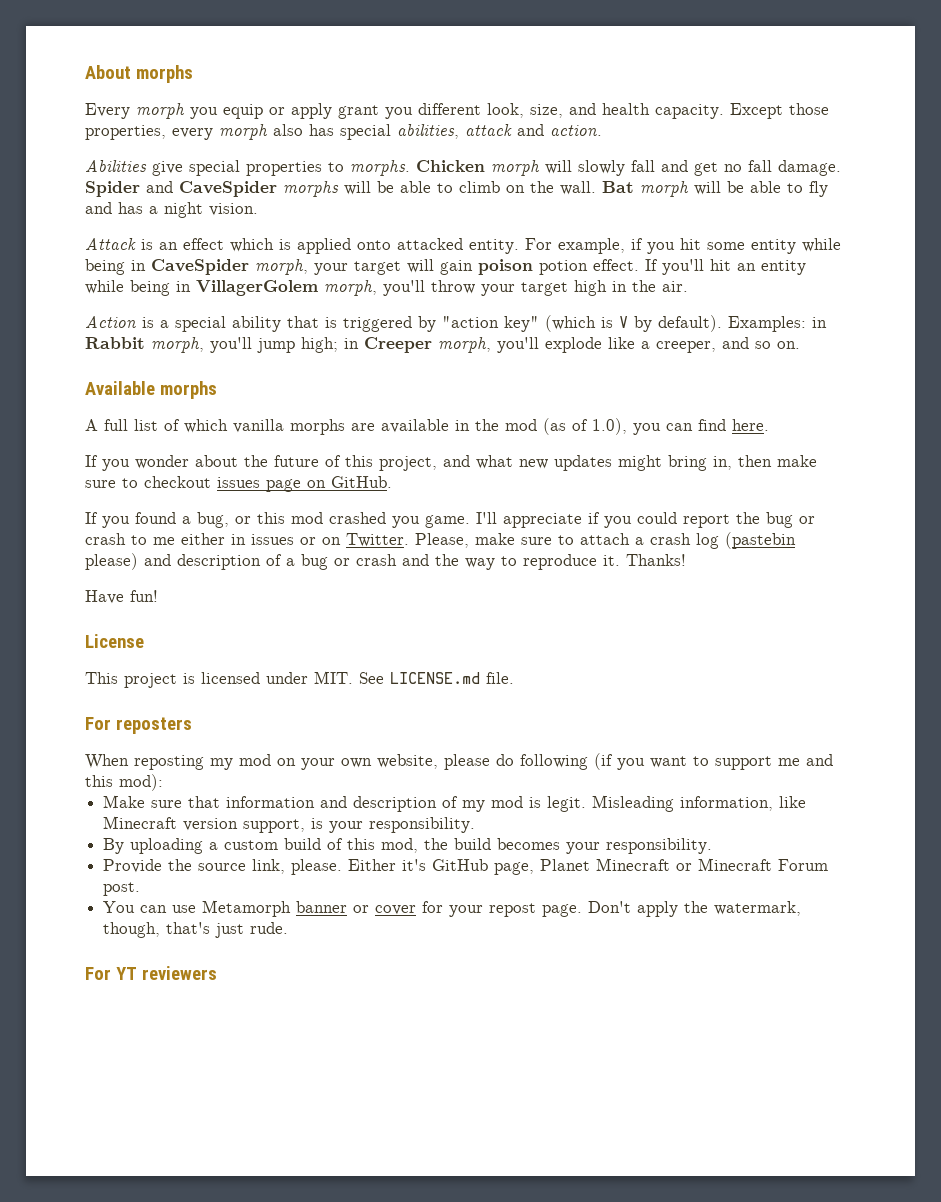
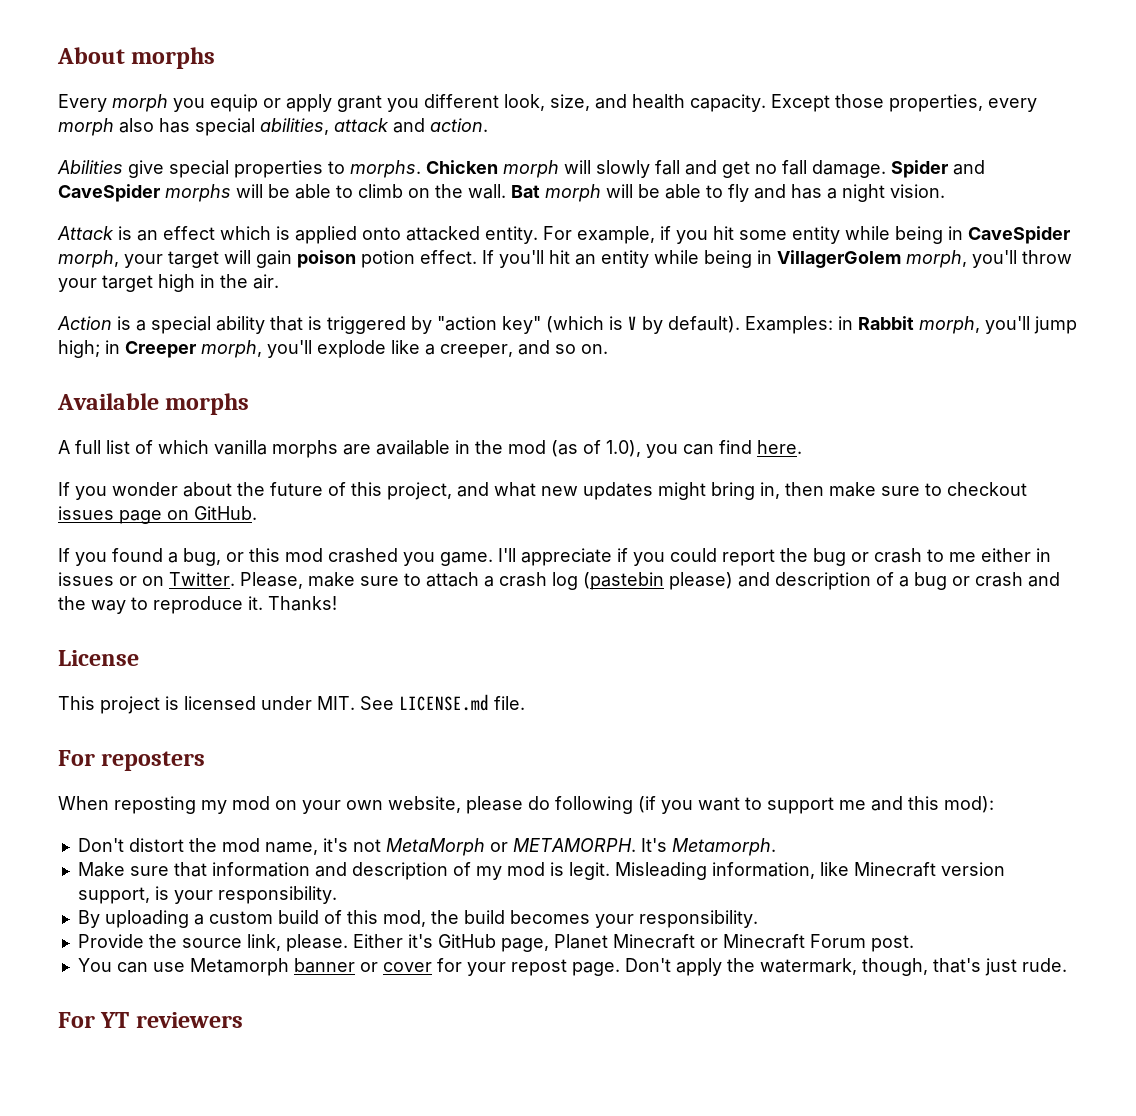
- Have fun!
+ Don't distort the mod name, it's not MetaMorph or METAMORPH. It's Metamorph.

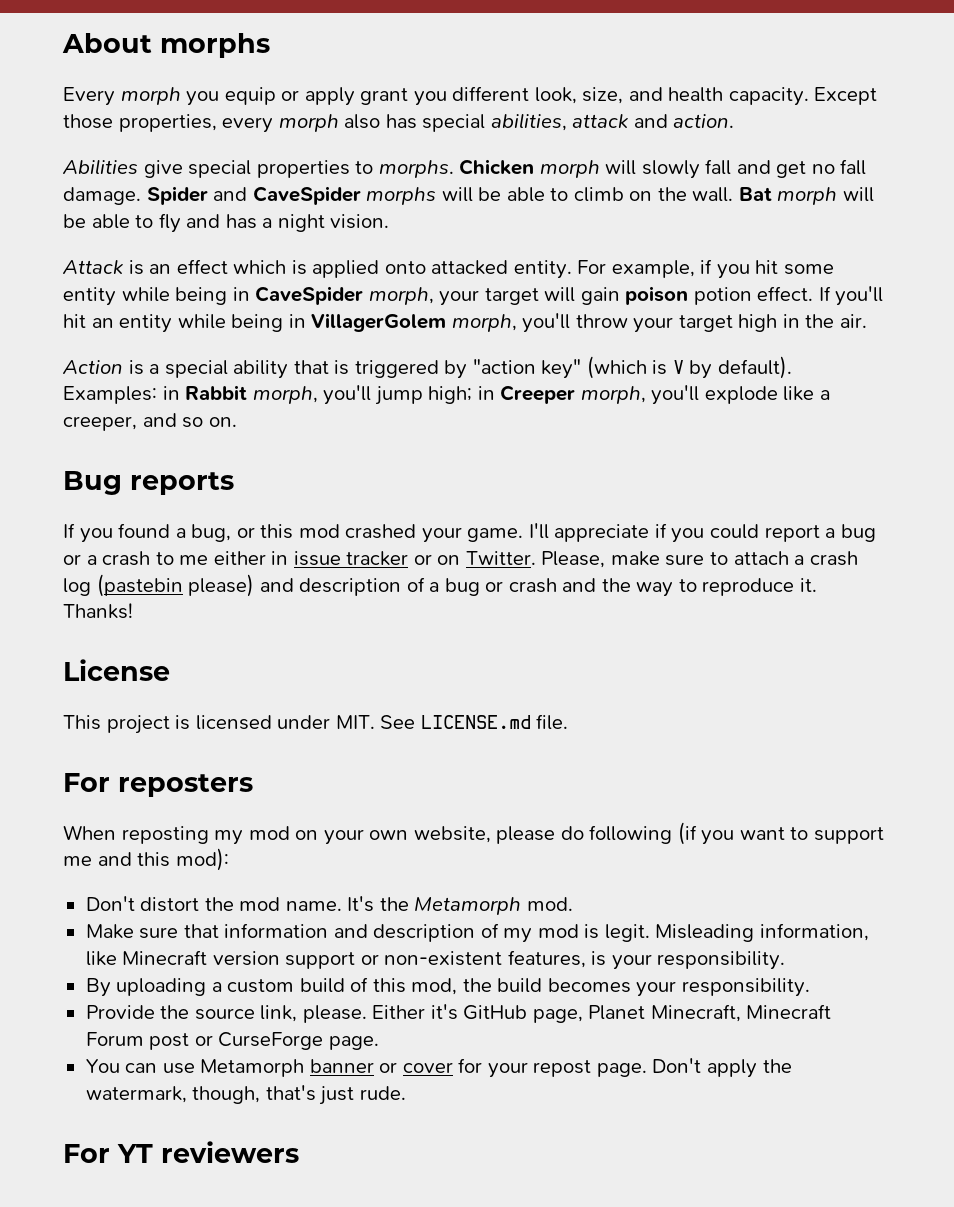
- Available morphs
- A full list of which vanilla morphs are available in the mod (as of 1.0), you can find here.
- If you wonder about the future of this project, and what new updates might bring in, then make sure to checkout issues page on GitHub.
+ Bug reports
- If you found a bug, or this mod crashed you game.
+ If you found a bug, or this mod crashed your game.
- I'll appreciate if you could report the bug or crash to me either in issues or on Twitter.
+ I'll appreciate if you could report a bug or a crash to me either in issue tracker or on Twitter.
- Don't distort the mod name, it's not MetaMorph or METAMORPH. It's Metamorph.
+ Don't distort the mod name. It's the Metamorph mod.
- Misleading information, like Minecraft version support, is your responsibility.
+ Misleading information, like Minecraft version support or non-existent features, is your responsibility.
- Either it's GitHub page, Planet Minecraft or Minecraft Forum post.
+ Either it's GitHub page, Planet Minecraft, Minecraft Forum post or CurseForge page.

